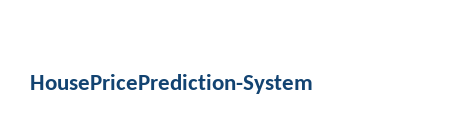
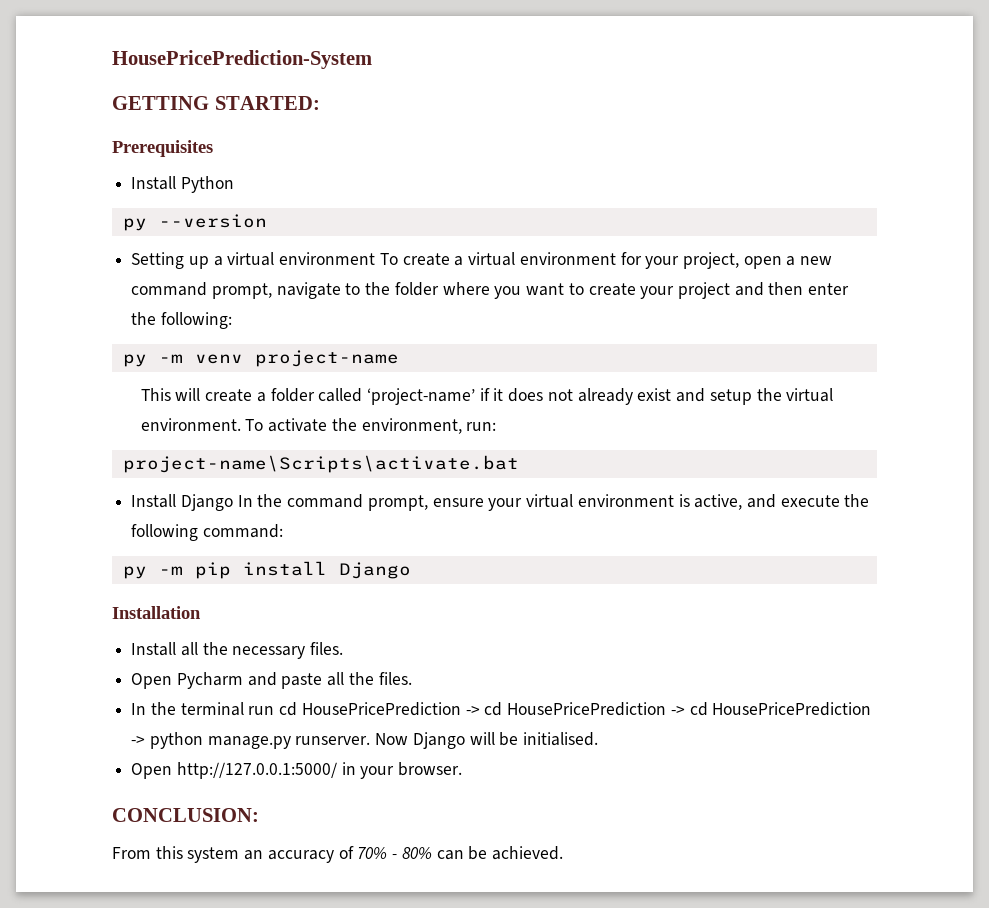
+ GETTING STARTED:
+ Prerequisites
+ Install Python
+ py --version
+ Setting up a virtual environment To create a virtual environment for your project, open a new command prompt, navigate to the folder where you want to create your project and then enter the following:
+ py -m venv project-name
+ This will create a folder called ‘project-name’ if it does not already exist and setup the virtual environment. To activate the environment, run:
+ project-name\Scripts\activate.bat
+ Install Django In the command prompt, ensure your virtual environment is active, and execute the following command:
+ py -m pip install Django
+ Installation
+ Install all the necessary files.
+ Open Pycharm and paste all the files.
+ In the terminal run cd HousePricePrediction -> cd HousePricePrediction -> cd HousePricePrediction -> python manage.py runserver. Now Django will be initialised.
+ Open http://127.0.0.1:5000/ in your browser.
+ CONCLUSION:
+ From this system an accuracy of 70% - 80% can be achieved.

